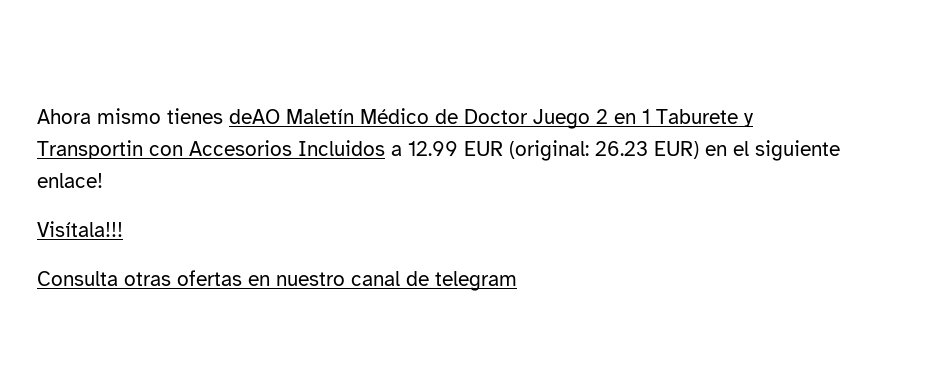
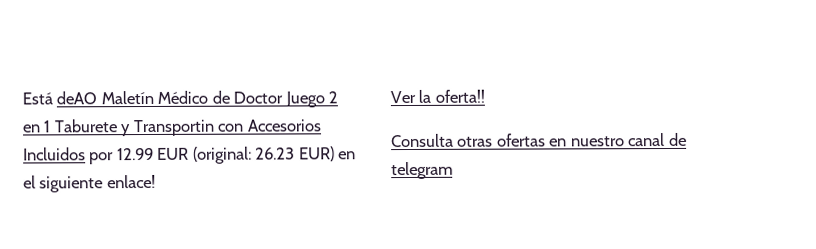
- Ahora mismo tienes deAO Maletín Médico de Doctor Juego 2 en 1 Taburete y Transportin con Accesorios Incluidos a 12.99 EUR (original: 26.23 EUR) en el siguiente enlace!
+ Está deAO Maletín Médico de Doctor Juego 2 en 1 Taburete y Transportin con Accesorios Incluidos por 12.99 EUR (original: 26.23 EUR) en el siguiente enlace!
- Visítala!!!
+ Ver la oferta!!

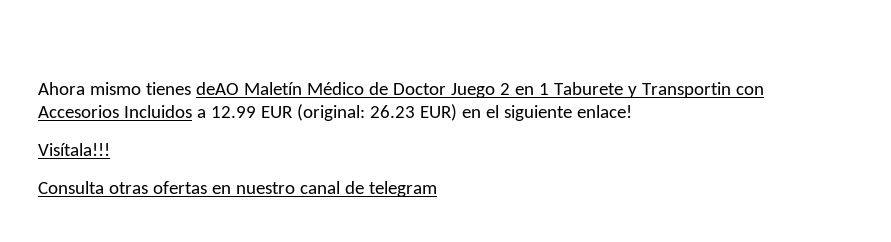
- Está deAO Maletín Médico de Doctor Juego 2 en 1 Taburete y Transportin con Accesorios Incluidos por 12.99 EUR (original: 26.23 EUR) en el siguiente enlace!
+ Ahora mismo tienes deAO Maletín Médico de Doctor Juego 2 en 1 Taburete y Transportin con Accesorios Incluidos a 12.99 EUR (original: 26.23 EUR) en el siguiente enlace!
- Ver la oferta!!
+ Visítala!!!

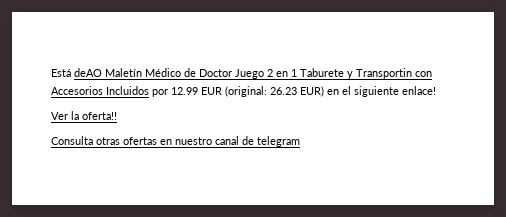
- Ahora mismo tienes deAO Maletín Médico de Doctor Juego 2 en 1 Taburete y Transportin con Accesorios Incluidos a 12.99 EUR (original: 26.23 EUR) en el siguiente enlace!
+ Está deAO Maletín Médico de Doctor Juego 2 en 1 Taburete y Transportin con Accesorios Incluidos por 12.99 EUR (original: 26.23 EUR) en el siguiente enlace!
- Visítala!!!
+ Ver la oferta!!

